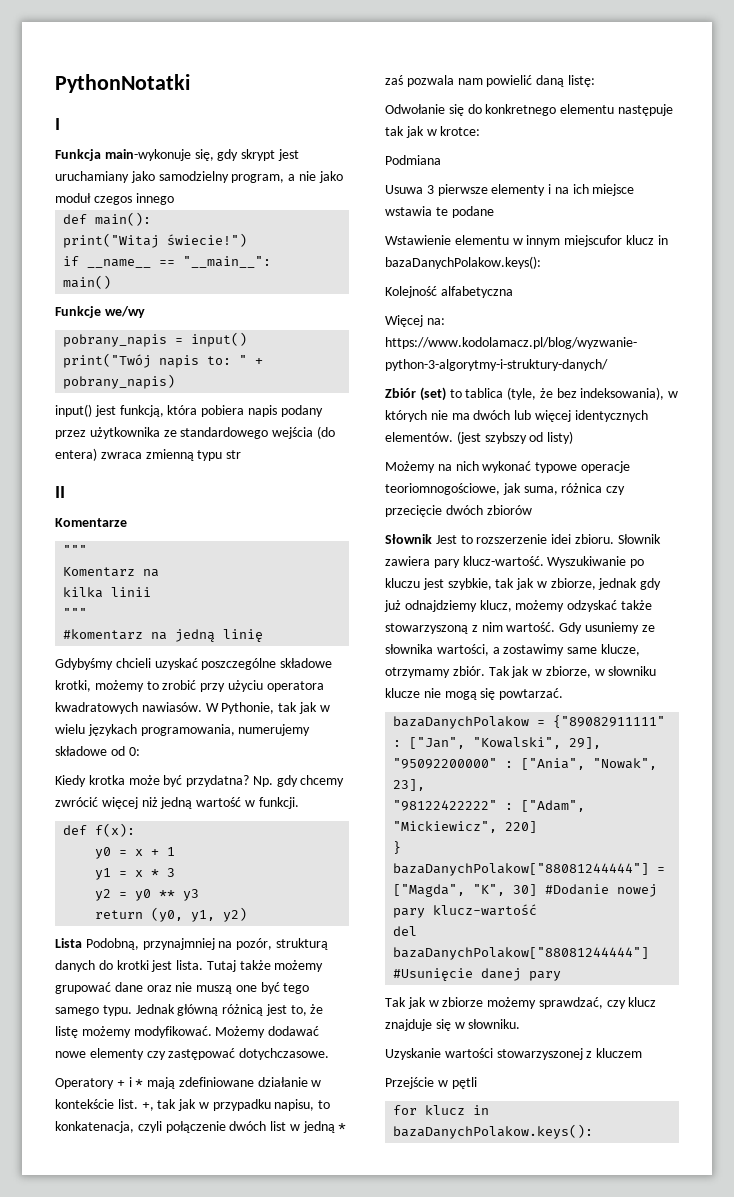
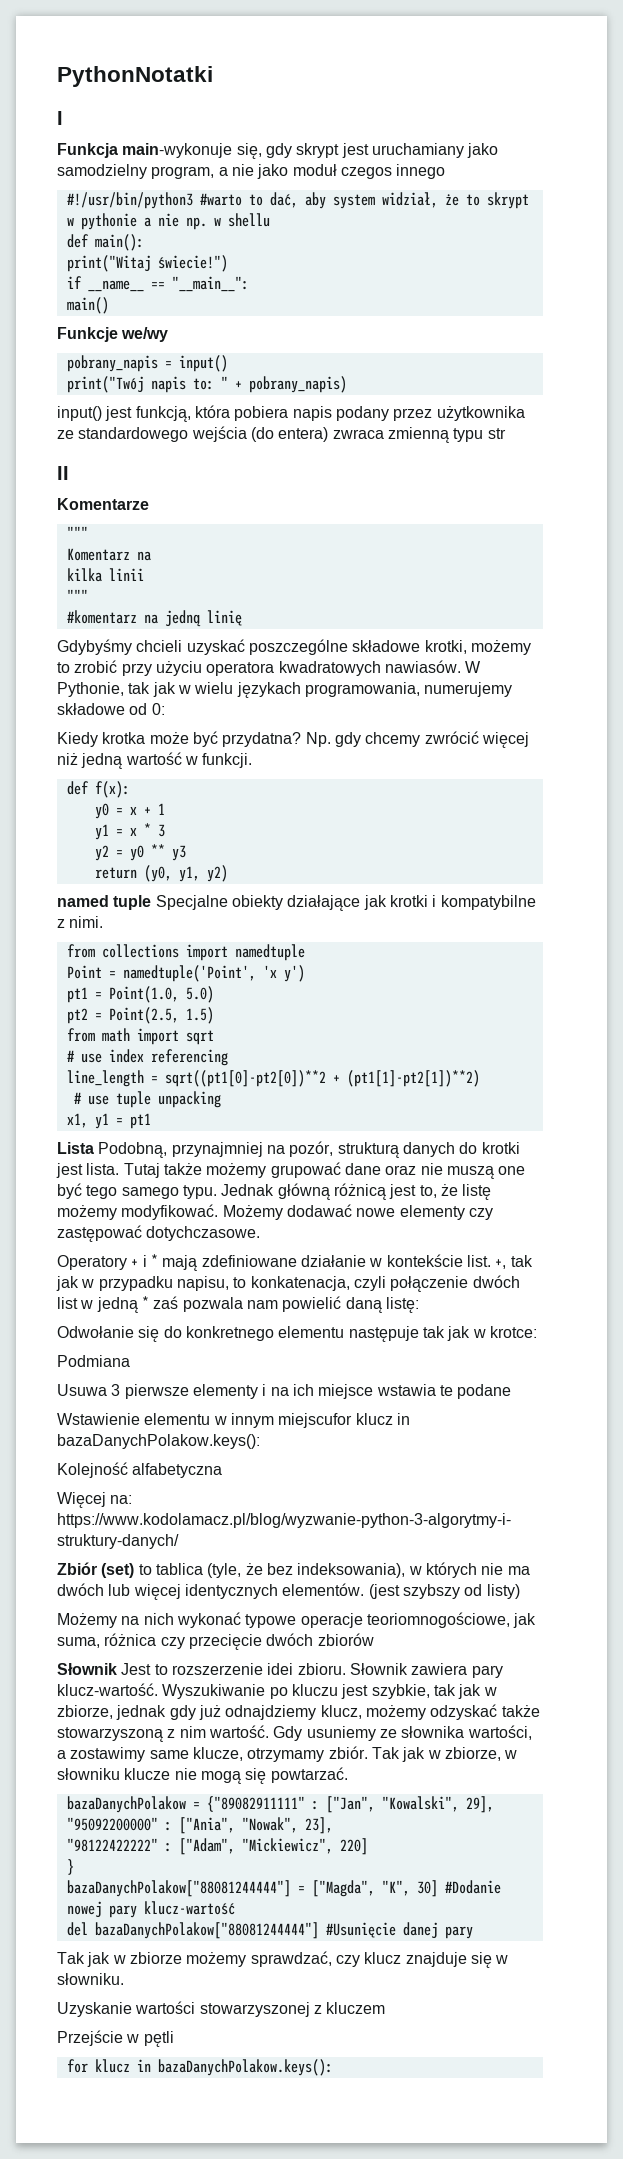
+ #!/usr/bin/python3 #warto to dać, aby system widział, że to skrypt w pythonie a nie np. w shellu
+ named tuple Specjalne obiekty działające jak krotki i kompatybilne z nimi.
+ from collections import namedtuple
+ Point = namedtuple('Point', 'x y')
+ pt1 = Point(1.0, 5.0)
+ pt2 = Point(2.5, 1.5)
+ from math import sqrt
+ # use index referencing
+ line_length = sqrt((pt1[0]-pt2[0])**2 + (pt1[1]-pt2[1])**2)
+ # use tuple unpacking
+ x1, y1 = pt1

